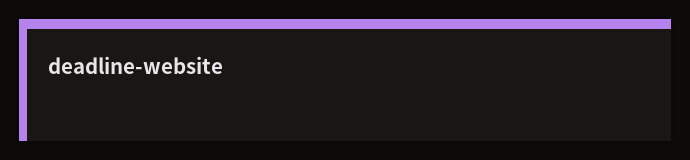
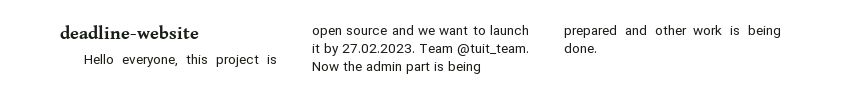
+ Hello everyone, this project is open source and we want to launch it by 27.02.2023. Team @tuit_team. Now the admin part is being prepared and other work is being done.

